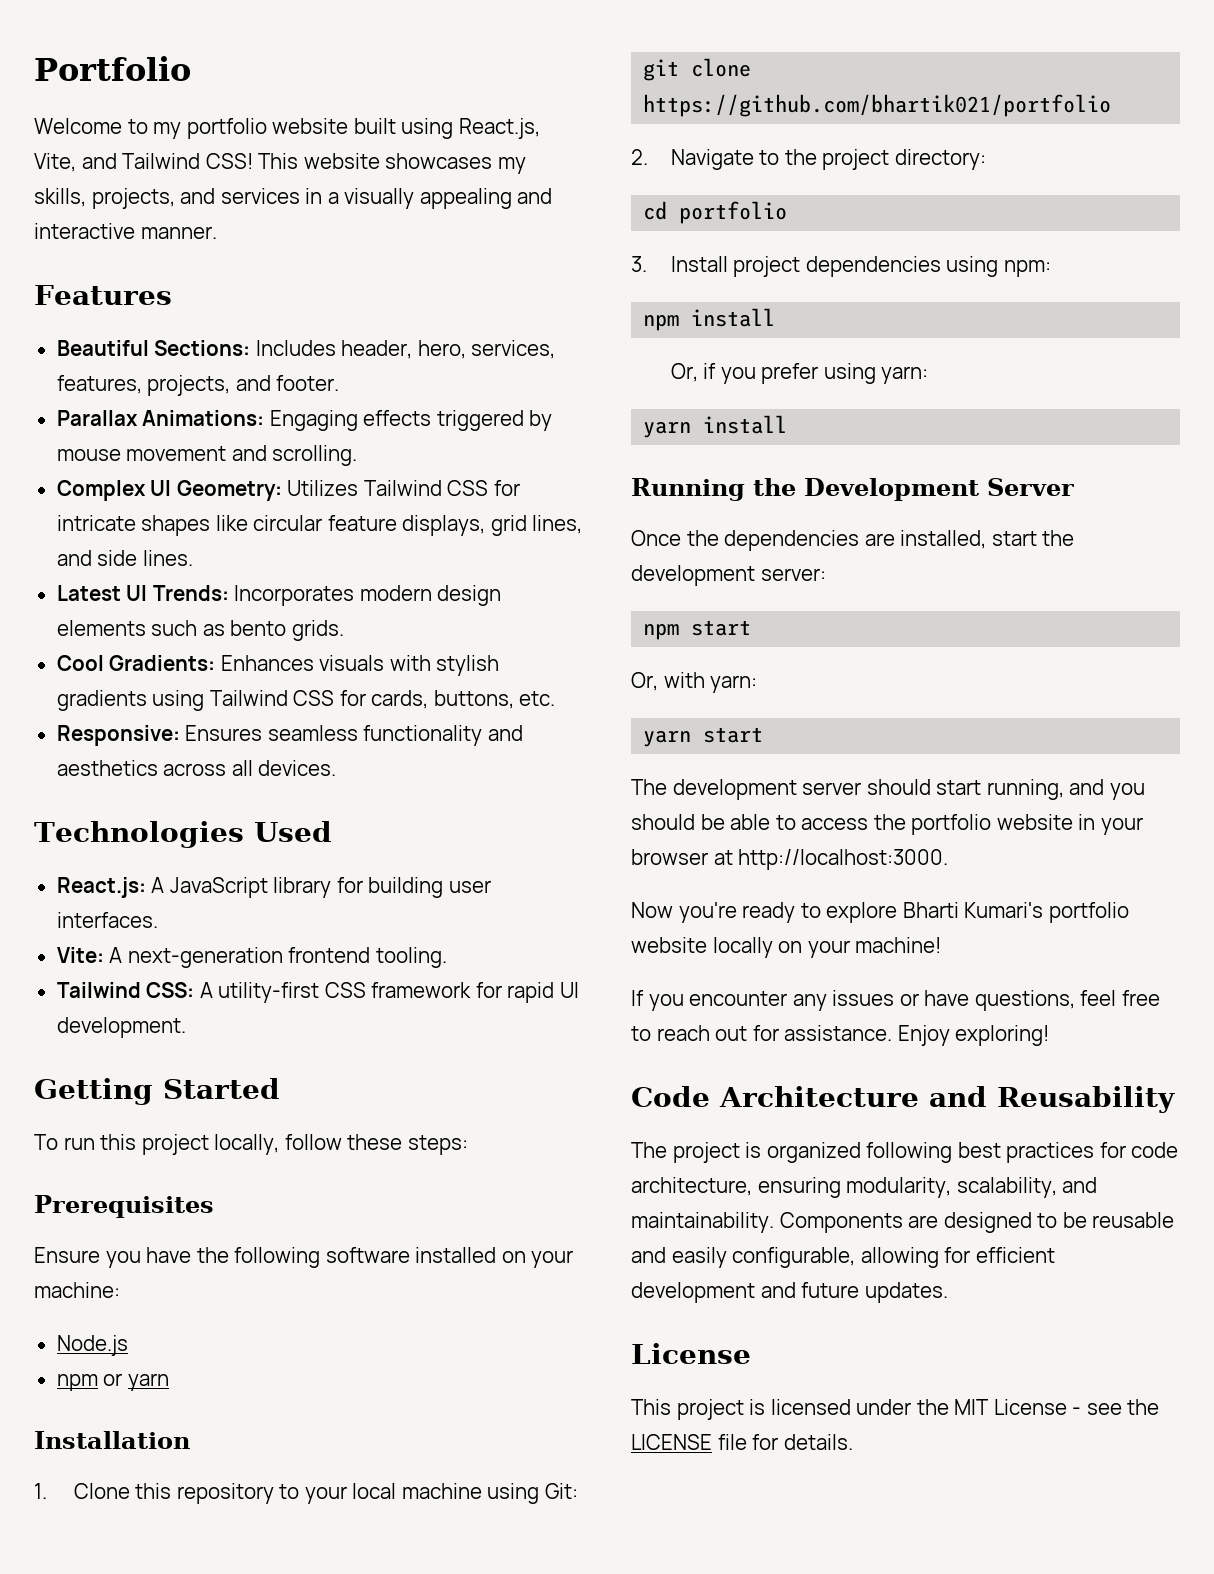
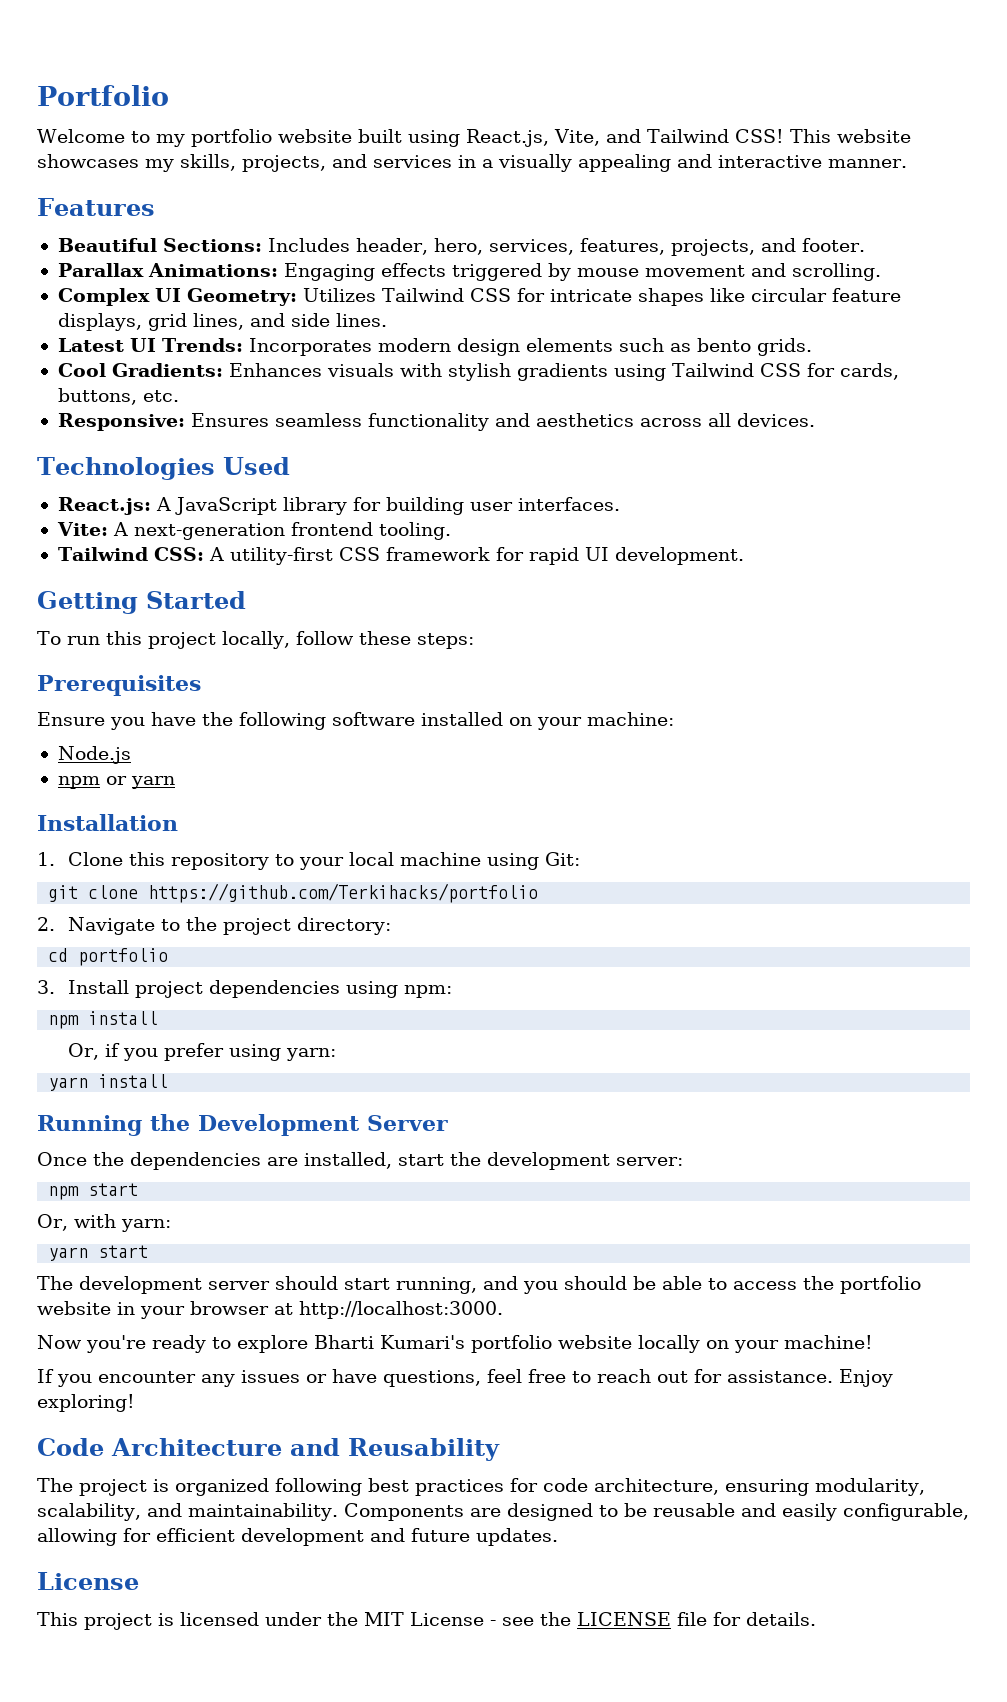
- git clone https://github.com/bhartik021/portfolio
+ git clone https://github.com/Terkihacks/portfolio

